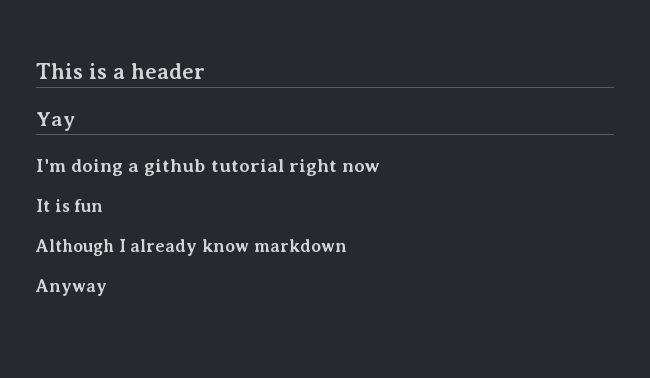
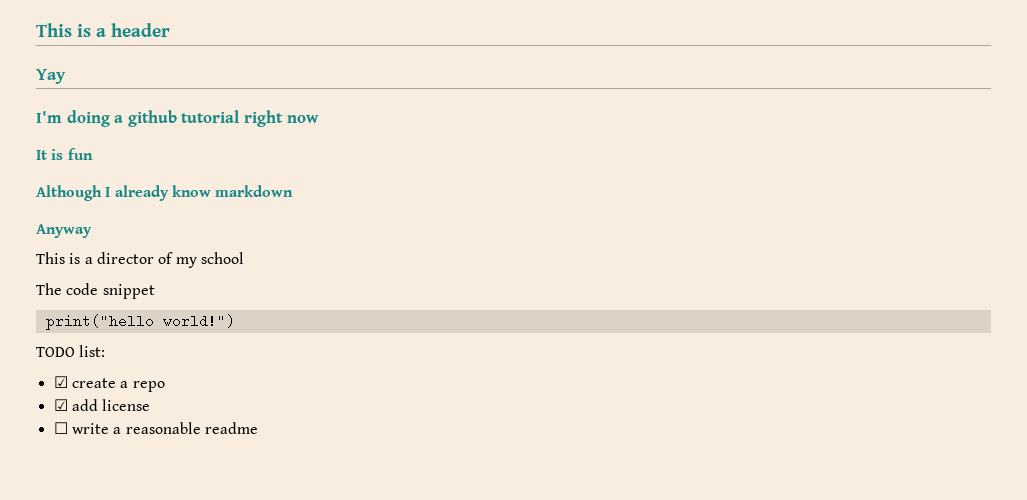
+ This is a director of my school
+ The code snippet
+ print("hello world!")
+ TODO list:
+ ☑ create a repo
+ ☑ add license
+ ☐ write a reasonable readme

